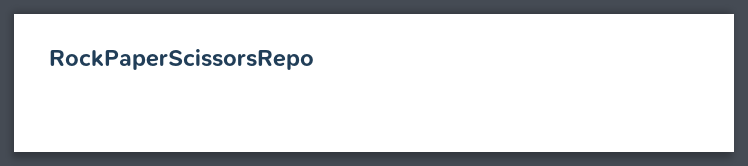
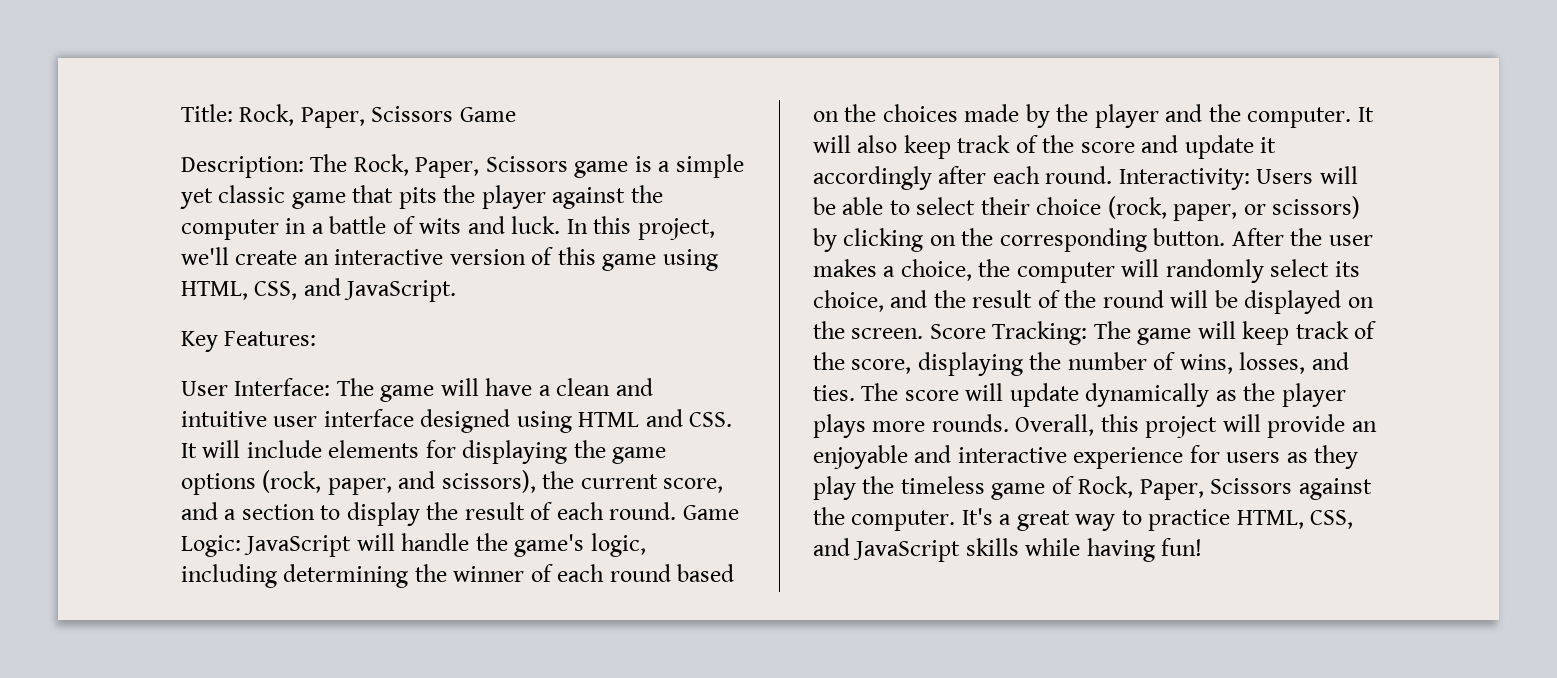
- RockPaperScissorsRepo
+ Title: Rock, Paper, Scissors Game
+ Description: The Rock, Paper, Scissors game is a simple yet classic game that pits the player against the computer in a battle of wits and luck. In this project, we'll create an interactive version of this game using HTML, CSS, and JavaScript.
+ Key Features:
+ User Interface: The game will have a clean and intuitive user interface designed using HTML and CSS. It will include elements for displaying the game options (rock, paper, and scissors), the current score, and a section to display the result of each round. Game Logic: JavaScript will handle the game's logic, including determining the winner of each round based on the choices made by the player and the computer. It will also keep track of the score and update it accordingly after each round. Interactivity: Users will be able to select their choice (rock, paper, or scissors) by clicking on the corresponding button. After the user makes a choice, the computer will randomly select its choice, and the result of the round will be displayed on the screen. Score Tracking: The game will keep track of the score, displaying the number of wins, losses, and ties. The score will update dynamically as the player plays more rounds. Overall, this project will provide an enjoyable and interactive experience for users as they play the timeless game of Rock, Paper, Scissors against the computer. It's a great way to practice HTML, CSS, and JavaScript skills while having fun!

